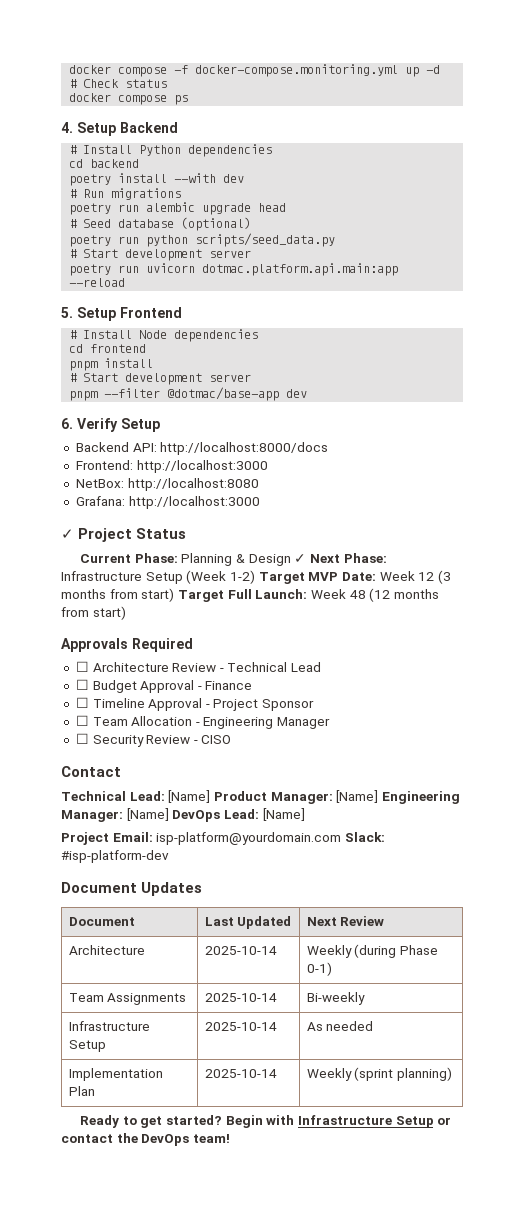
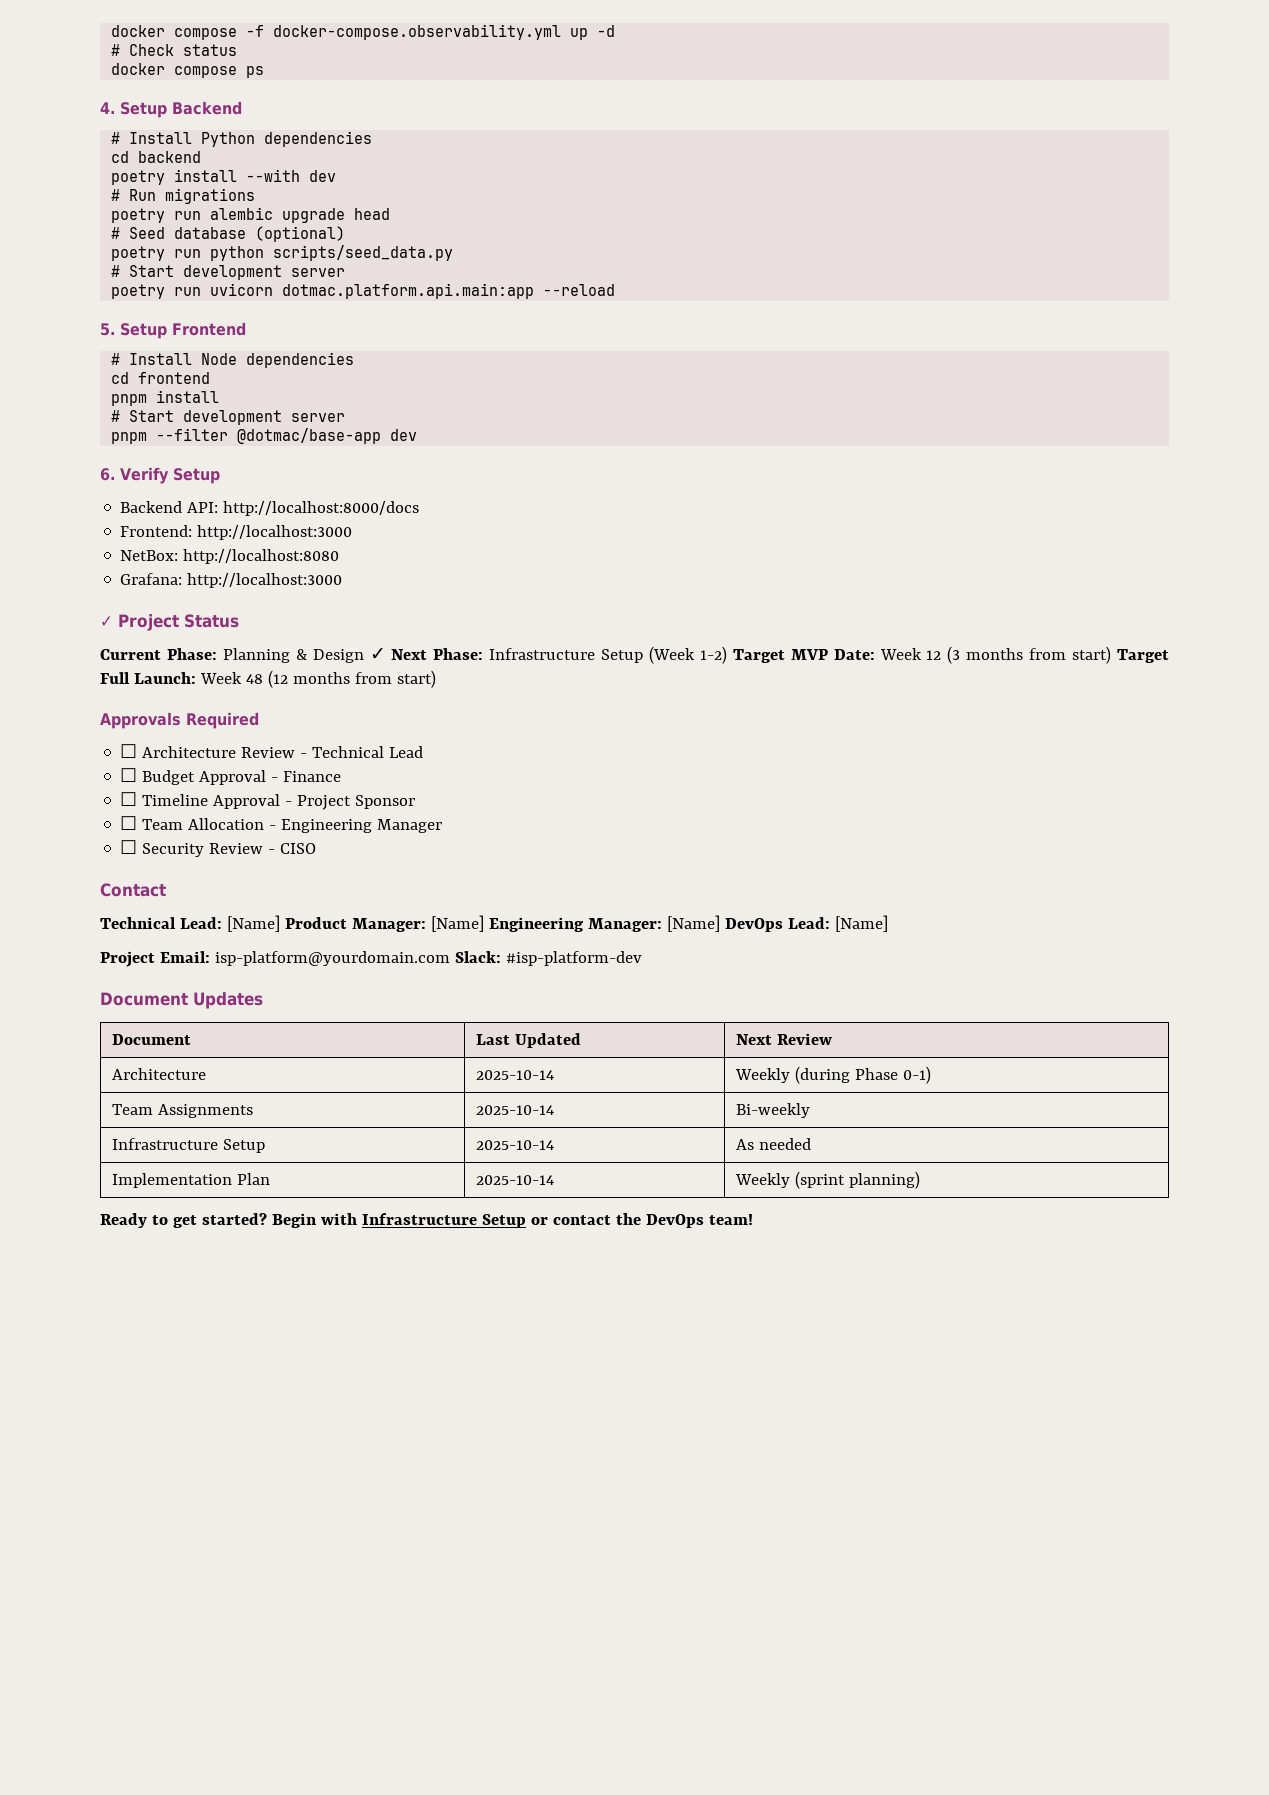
- docker compose -f docker-compose.monitoring.yml up -d
+ docker compose -f docker-compose.observability.yml up -d

